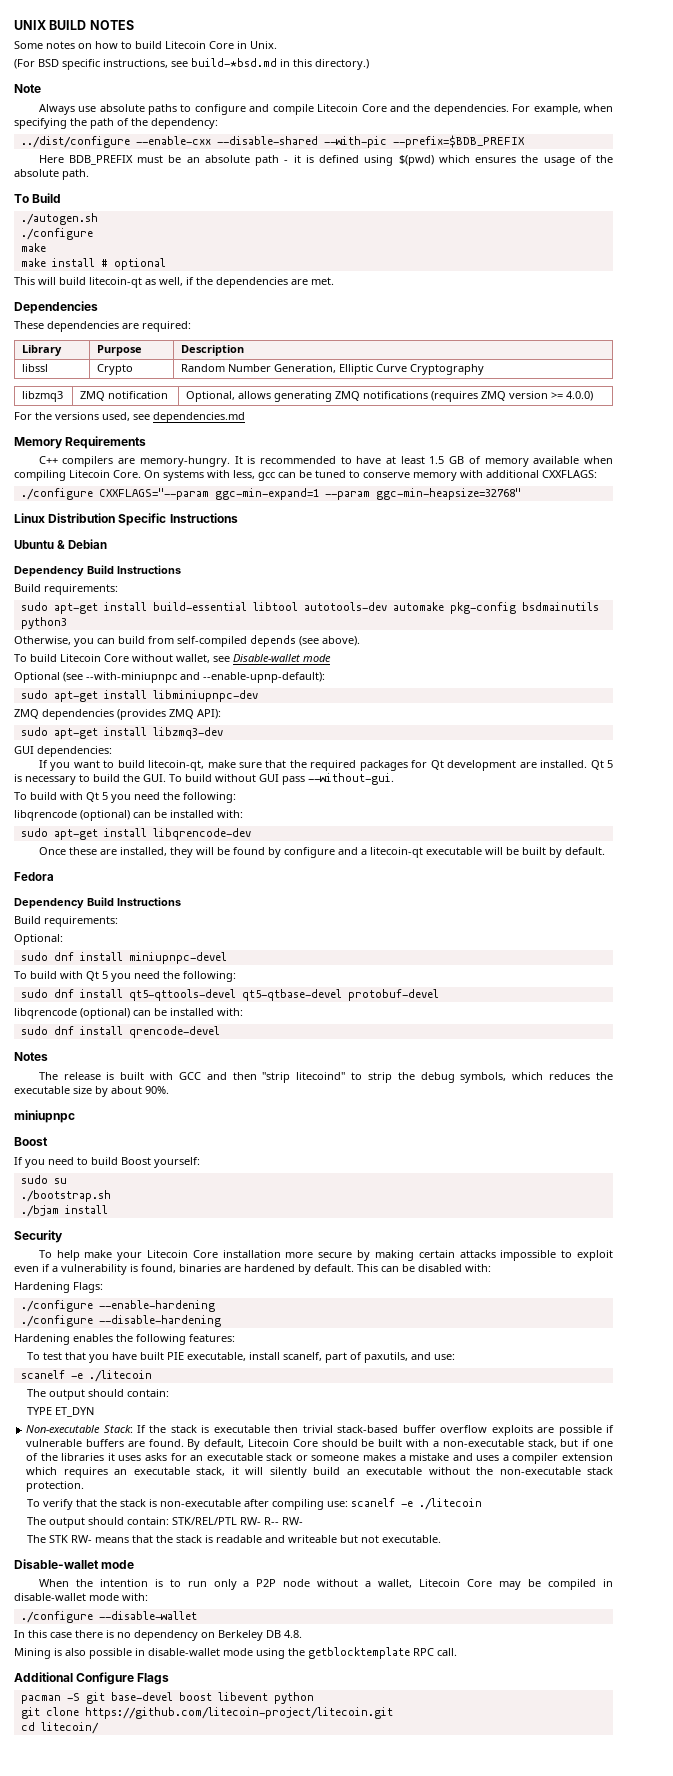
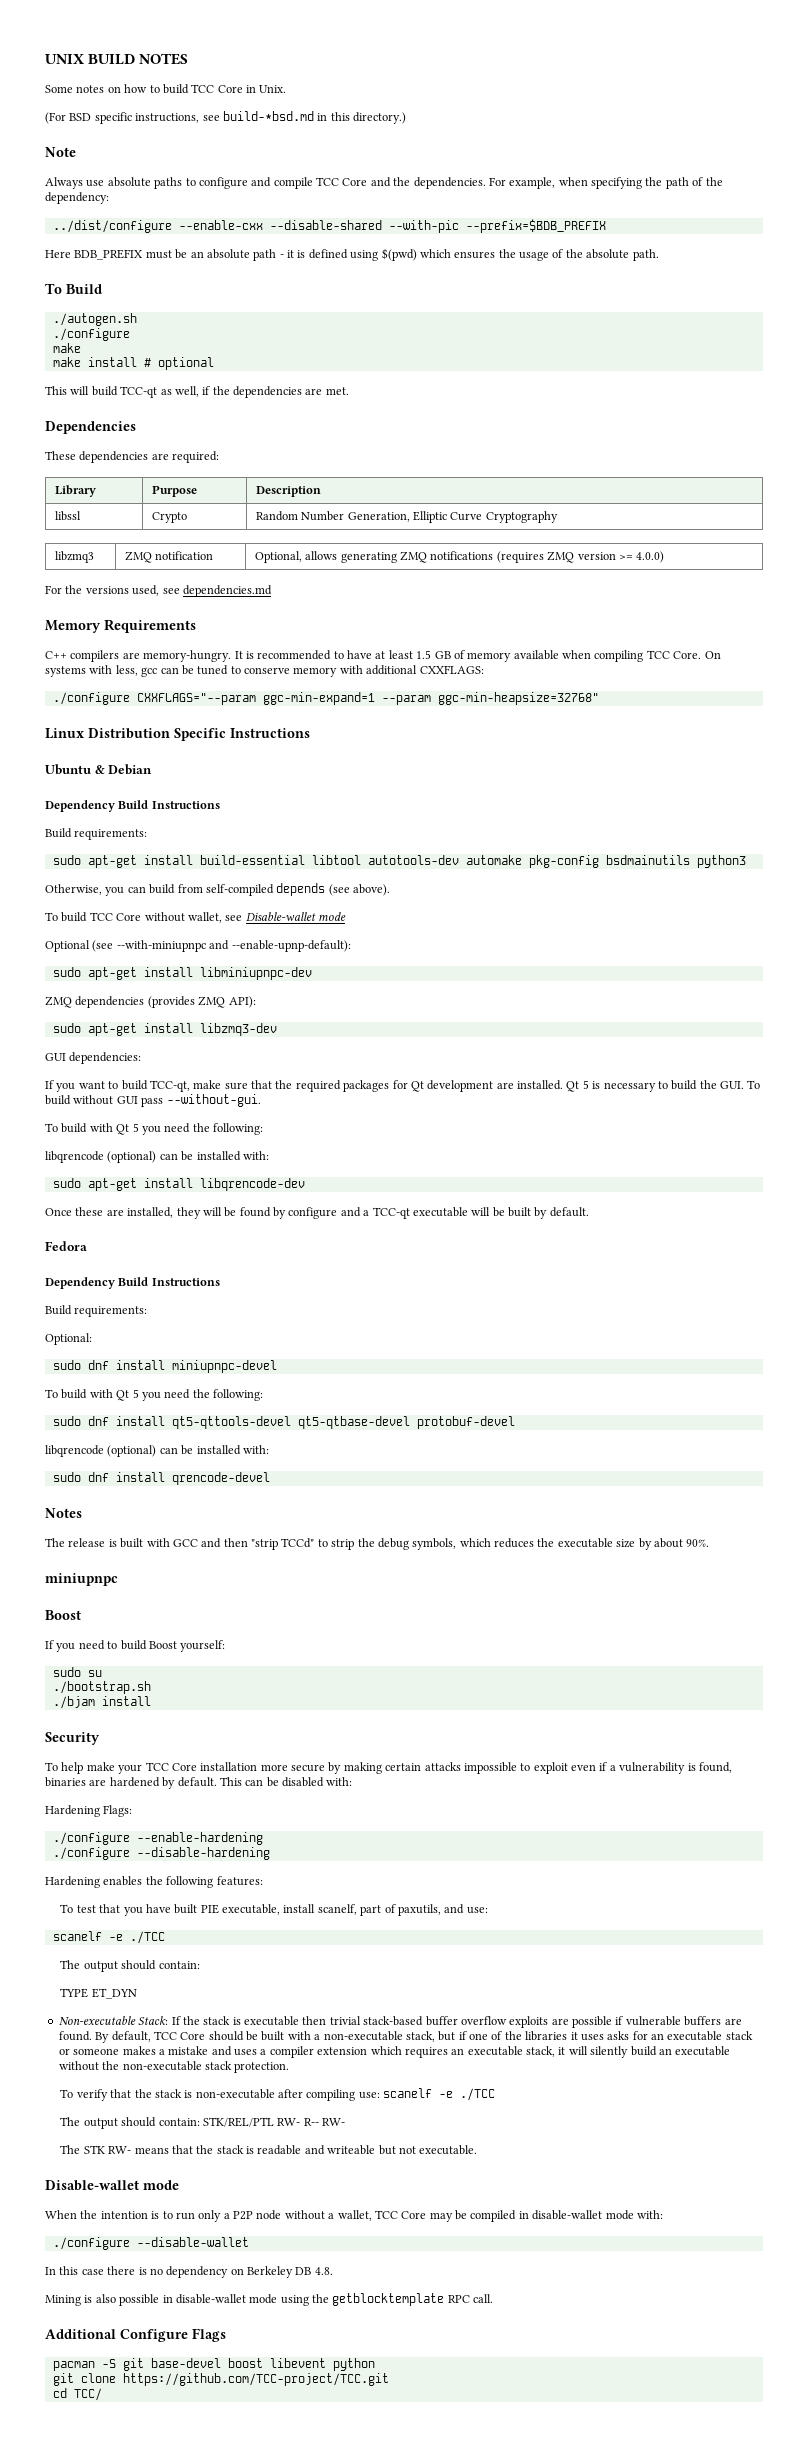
- Some notes on how to build Litecoin Core in Unix.
+ Some notes on how to build TCC Core in Unix.
- Always use absolute paths to configure and compile Litecoin Core and the dependencies.
+ Always use absolute paths to configure and compile TCC Core and the dependencies.
- This will build litecoin-qt as well, if the dependencies are met.
+ This will build TCC-qt as well, if the dependencies are met.
- It is recommended to have at least 1.5 GB of memory available when compiling Litecoin Core.
+ It is recommended to have at least 1.5 GB of memory available when compiling TCC Core.
- To build Litecoin Core without wallet, see Disable-wallet mode
+ To build TCC Core without wallet, see Disable-wallet mode
- If you want to build litecoin-qt, make sure that the required packages for Qt development are installed.
+ If you want to build TCC-qt, make sure that the required packages for Qt development are installed.
- Once these are installed, they will be found by configure and a litecoin-qt executable will be built by default.
+ Once these are installed, they will be found by configure and a TCC-qt executable will be built by default.
- The release is built with GCC and then "strip litecoind" to strip the debug symbols, which reduces the executable size by about 90%.
+ The release is built with GCC and then "strip TCCd" to strip the debug symbols, which reduces the executable size by about 90%.
- To help make your Litecoin Core installation more secure by making certain attacks impossible to exploit even if a vulnerability is found, binaries are hardened by default.
+ To help make your TCC Core installation more secure by making certain attacks impossible to exploit even if a vulnerability is found, binaries are hardened by default.
  To test that you have built PIE executable, install scanelf, part of paxutils, and use:
- scanelf -e ./litecoin
+ scanelf -e ./TCC
- By default, Litecoin Core should be built with a non-executable stack, but if one of the libraries it uses asks for an executable stack or someone makes a mistake and uses a compiler extension which requires an executable stack, it will silently build an executable without the non-executable stack protection.
+ By default, TCC Core should be built with a non-executable stack, but if one of the libraries it uses asks for an executable stack or someone makes a mistake and uses a compiler extension which requires an executable stack, it will silently build an executable without the non-executable stack protection.
- To verify that the stack is non-executable after compiling use: scanelf -e ./litecoin
+ To verify that the stack is non-executable after compiling use: scanelf -e ./TCC
- When the intention is to run only a P2P node without a wallet, Litecoin Core may be compiled in disable-wallet mode with:
+ When the intention is to run only a P2P node without a wallet, TCC Core may be compiled in disable-wallet mode with:
- git clone https://github.com/litecoin-project/litecoin.git
+ git clone https://github.com/TCC-project/TCC.git
- cd litecoin/
+ cd TCC/

